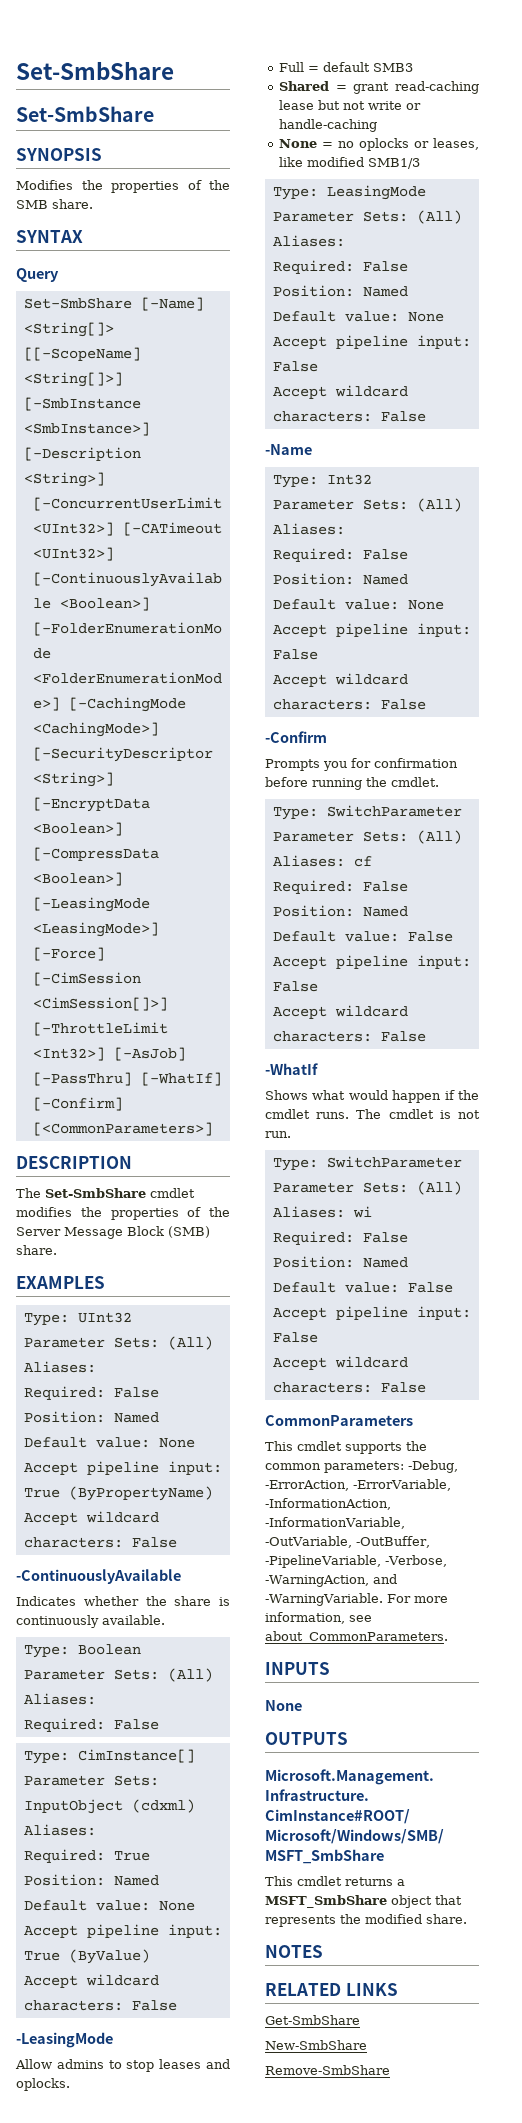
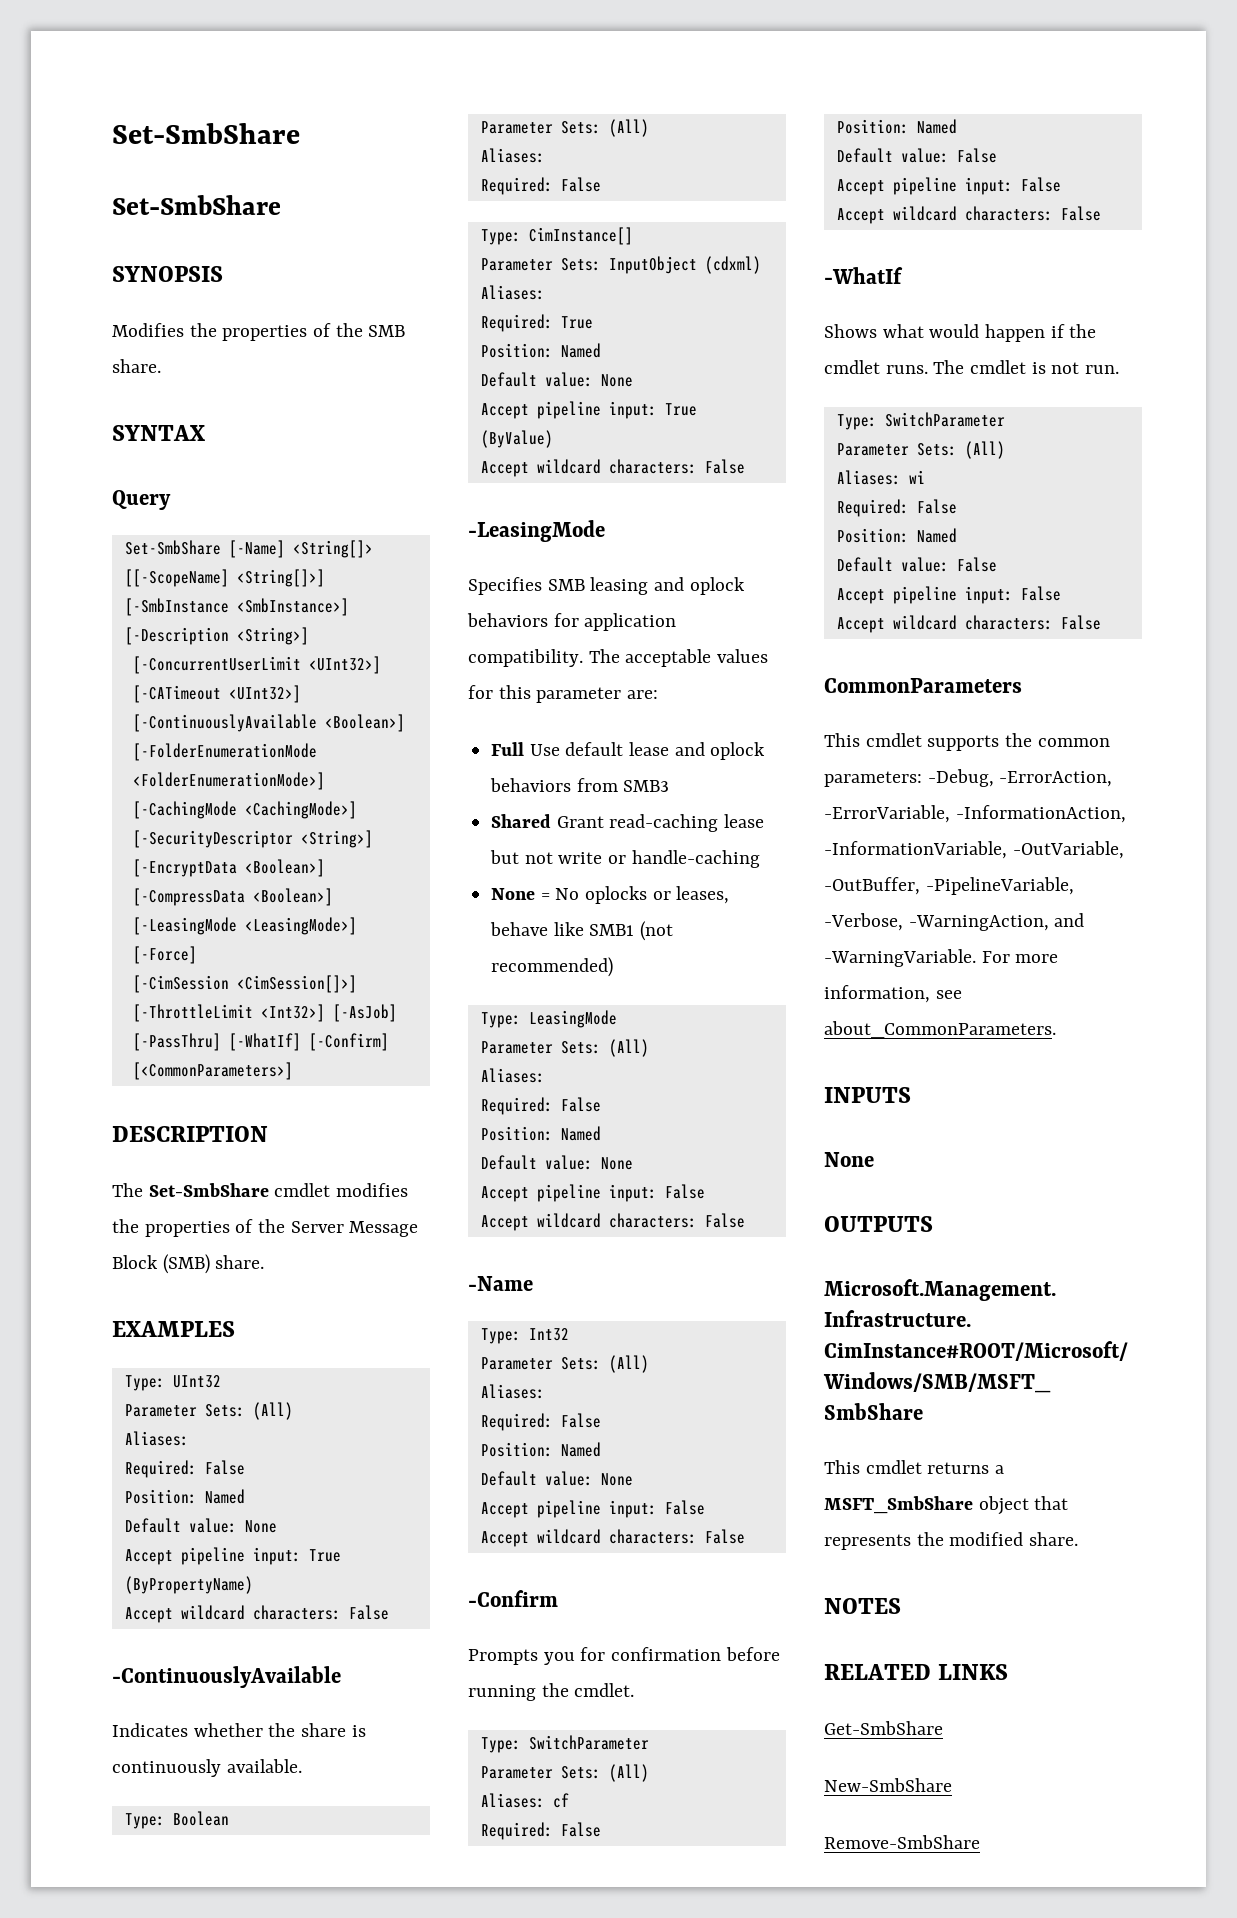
- Allow admins to stop leases and oplocks.
- Full = default SMB3
+ Specifies SMB leasing and oplock behaviors for application compatibility. The acceptable values for this parameter are:
+ Full Use default lease and oplock behaviors from SMB3
- Shared = grant read-caching lease but not write or handle-caching
+ Shared Grant read-caching lease but not write or handle-caching
- None = no oplocks or leases, like modified SMB1/3
+ None = No oplocks or leases, behave like SMB1 (not recommended)

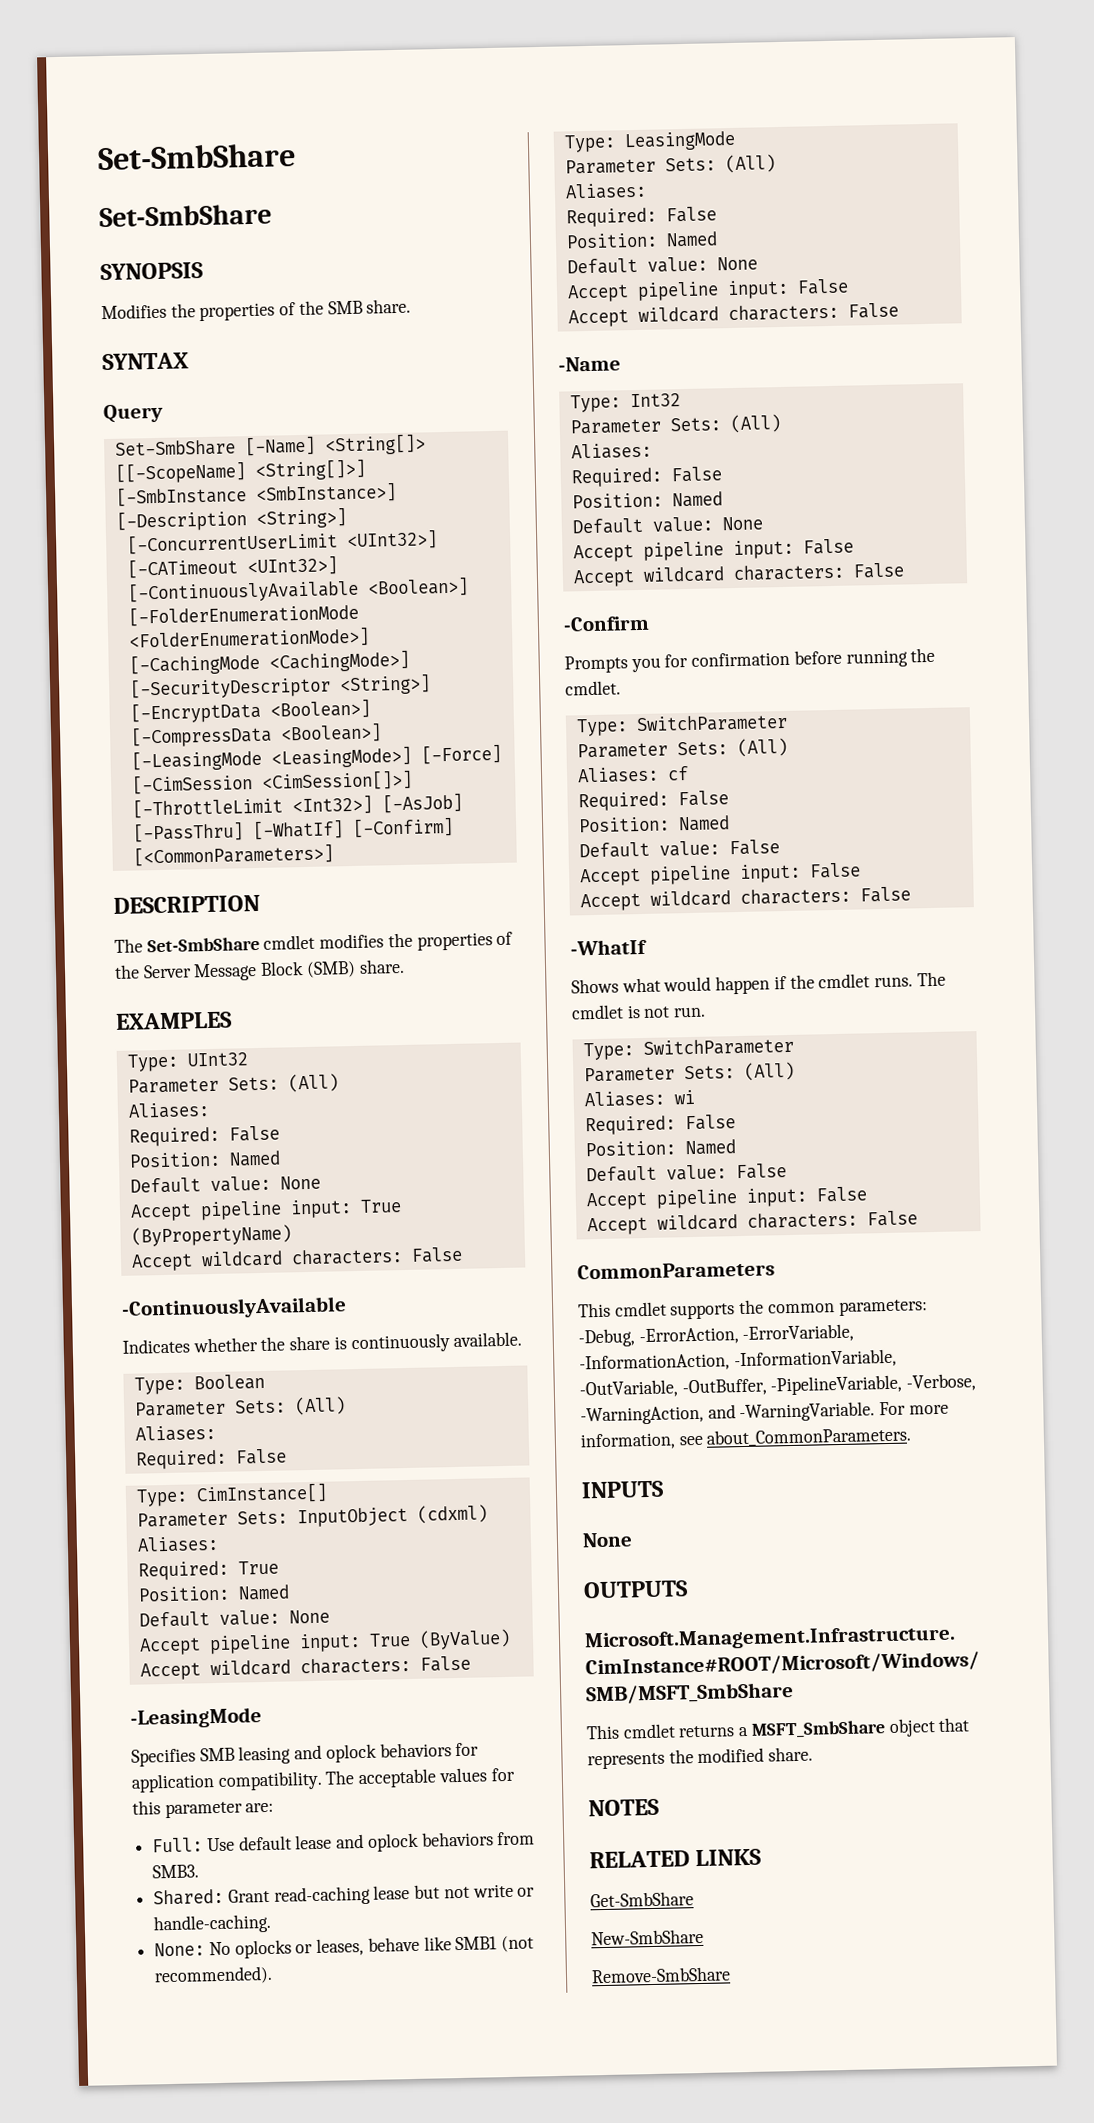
- Full Use default lease and oplock behaviors from SMB3
- Shared Grant read-caching lease but not write or handle-caching
- None = No oplocks or leases, behave like SMB1 (not recommended)
+ Full: Use default lease and oplock behaviors from SMB3.
+ Shared: Grant read-caching lease but not write or handle-caching.
+ None: No oplocks or leases, behave like SMB1 (not recommended).

